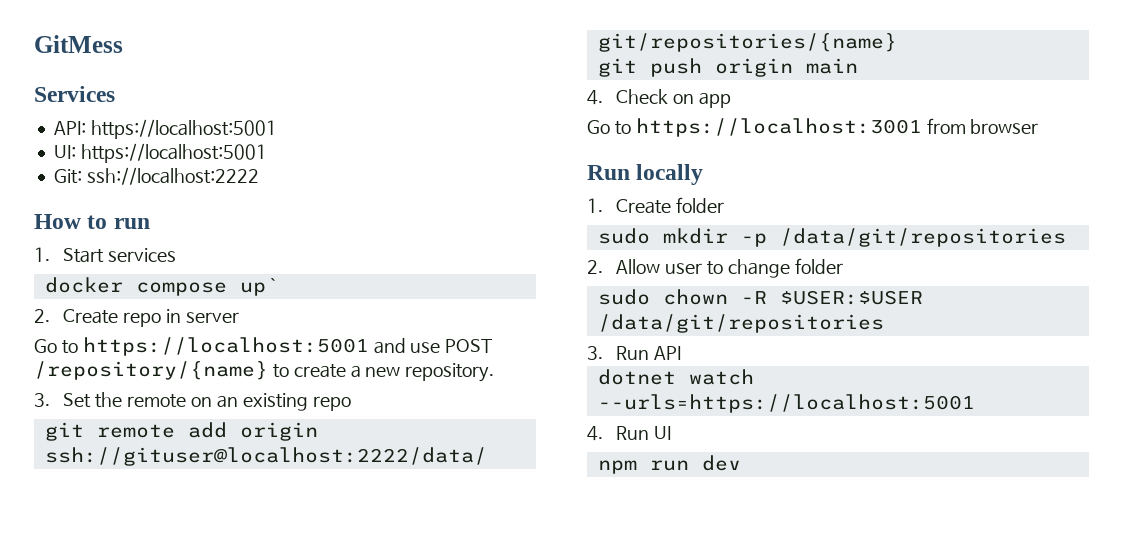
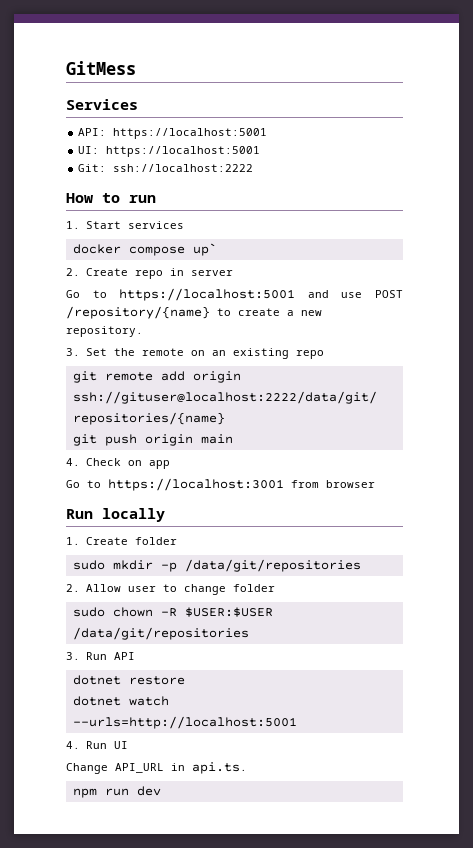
+ dotnet restore
- dotnet watch --urls=https://localhost:5001
+ dotnet watch --urls=http://localhost:5001
+ Change API_URL in api.ts.

